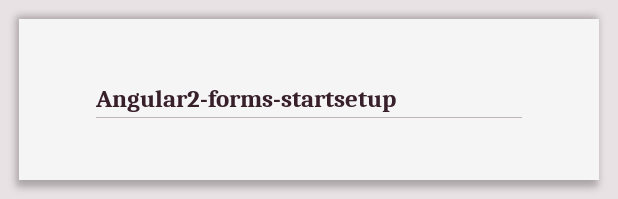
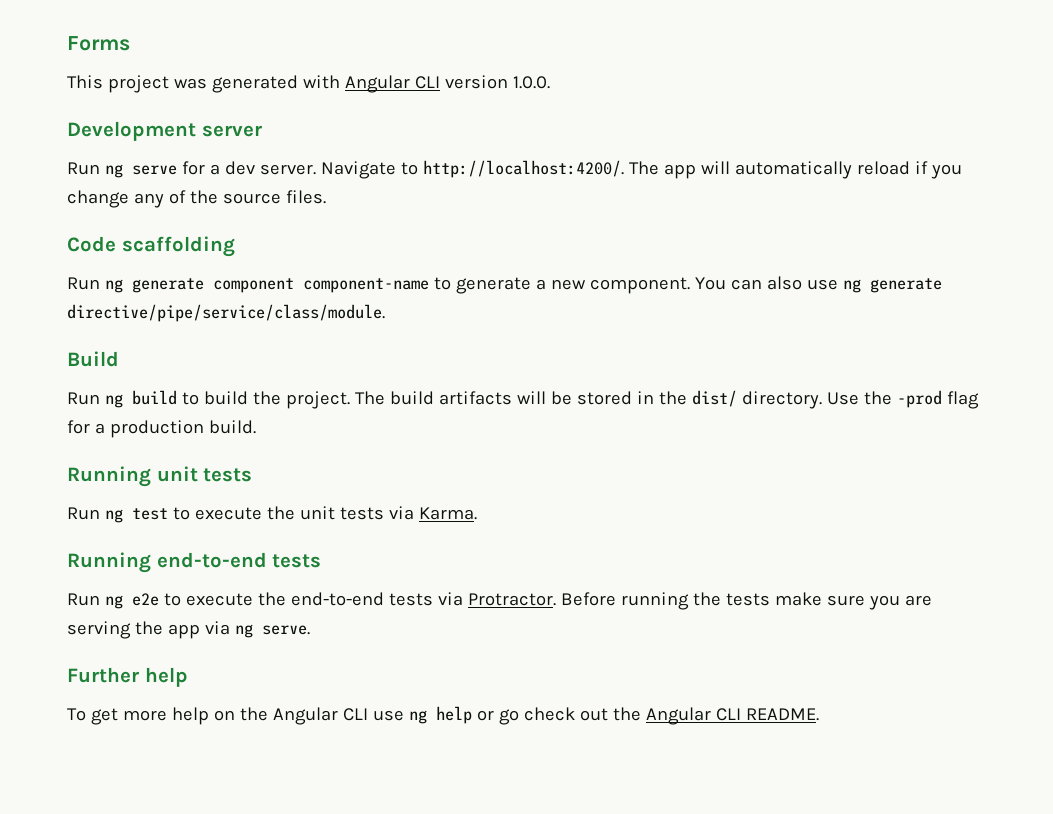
- Angular2-forms-startsetup
+ Forms
+ This project was generated with Angular CLI version 1.0.0.
+ Development server
+ Run ng serve for a dev server. Navigate to http://localhost:4200/. The app will automatically reload if you change any of the source files.
+ Code scaffolding
+ Run ng generate component component-name to generate a new component. You can also use ng generate directive/pipe/service/class/module.
+ Build
+ Run ng build to build the project. The build artifacts will be stored in the dist/ directory. Use the -prod flag for a production build.
+ Running unit tests
+ Run ng test to execute the unit tests via Karma.
+ Running end-to-end tests
+ Run ng e2e to execute the end-to-end tests via Protractor. Before running the tests make sure you are serving the app via ng serve.
+ Further help
+ To get more help on the Angular CLI use ng help or go check out the Angular CLI README.

